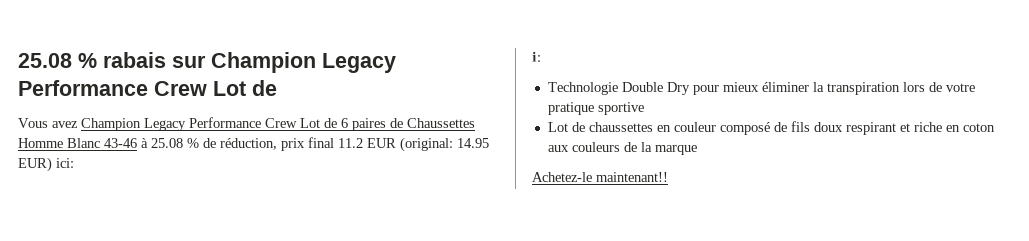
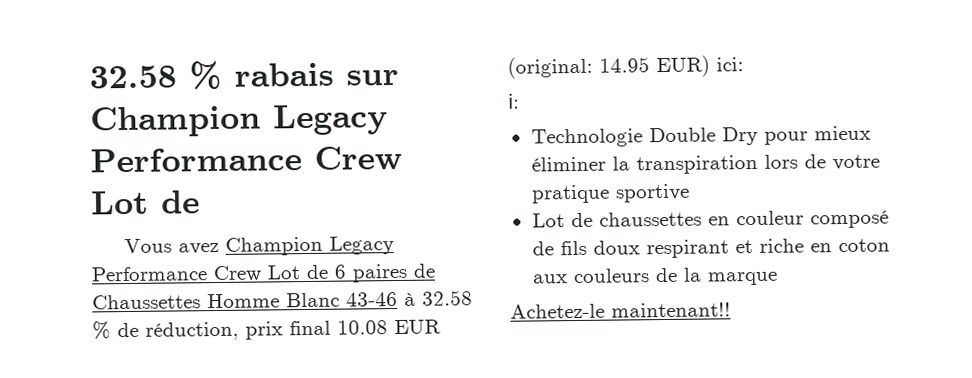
- 25.08 % rabais sur Champion Legacy Performance Crew Lot de
+ 32.58 % rabais sur Champion Legacy Performance Crew Lot de
- Vous avez Champion Legacy Performance Crew Lot de 6 paires de Chaussettes Homme Blanc 43-46 à 25.08 % de réduction, prix final 11.2 EUR (original: 14.95 EUR) ici:
+ Vous avez Champion Legacy Performance Crew Lot de 6 paires de Chaussettes Homme Blanc 43-46 à 32.58 % de réduction, prix final 10.08 EUR (original: 14.95 EUR) ici:

